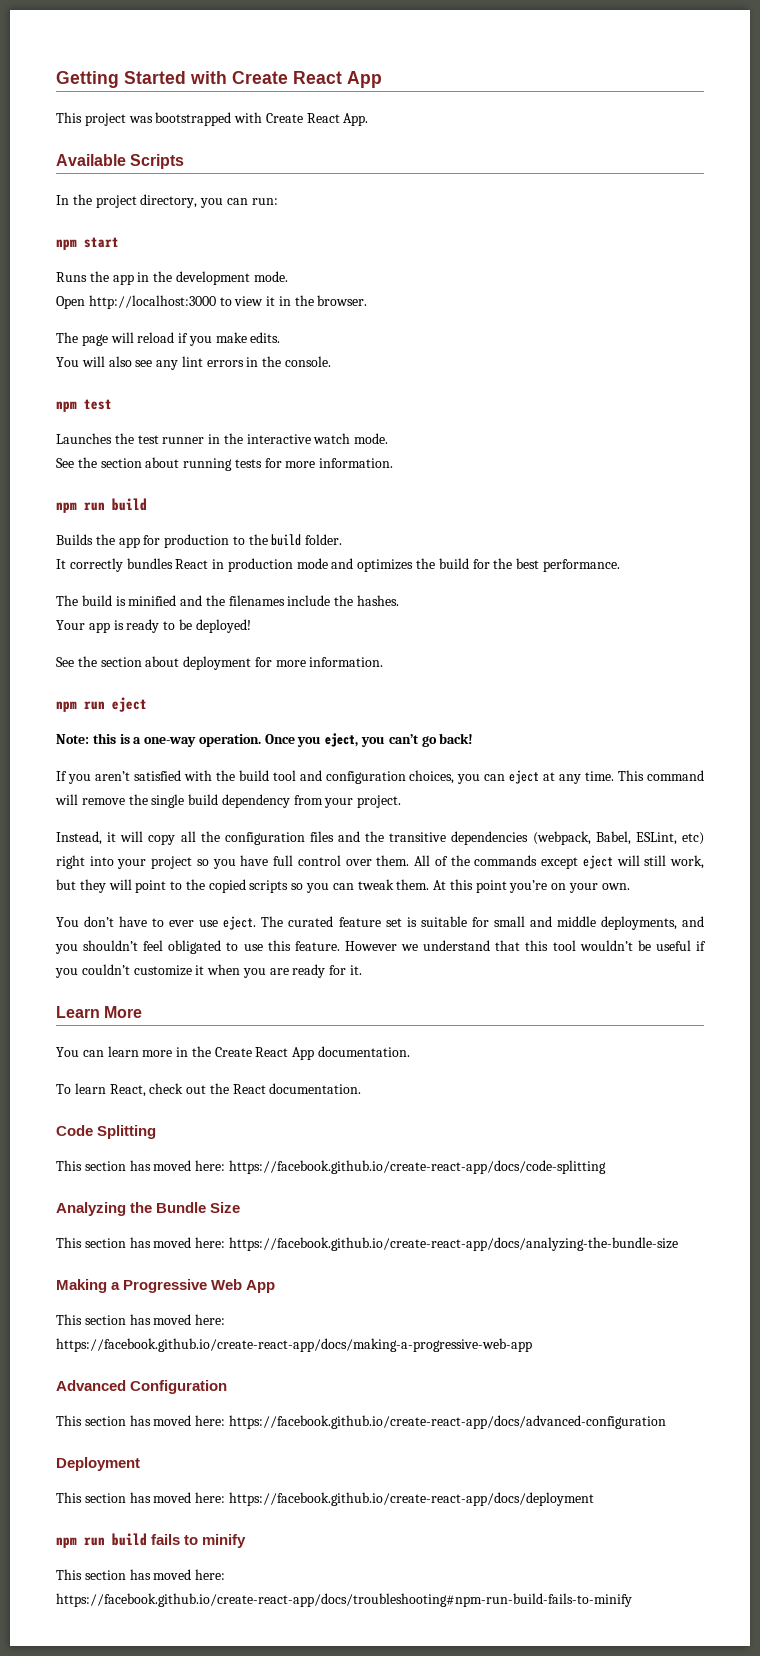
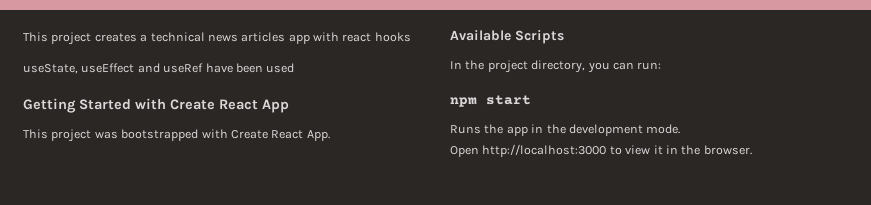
+ This project creates a technical news articles app with react hooks
+ useState, useEffect and useRef have been used
- The page will reload if you make edits.
- You will also see any lint errors in the console.
- npm test
- Launches the test runner in the interactive watch mode.
- See the section about running tests for more information.
- npm run build
- Builds the app for production to the build folder.
- It correctly bundles React in production mode and optimizes the build for the best performance.
- The build is minified and the filenames include the hashes.
- Your app is ready to be deployed!
- See the section about deployment for more information.
- npm run eject
- Note: this is a one-way operation. Once you eject, you can’t go back!
- If you aren’t satisfied with the build tool and configuration choices, you can eject at any time. This command will remove the single build dependency from your project.
- Instead, it will copy all the configuration files and the transitive dependencies (webpack, Babel, ESLint, etc) right into your project so you have full control over them. All of the commands except eject will still work, but they will point to the copied scripts so you can tweak them. At this point you’re on your own.
- You don’t have to ever use eject. The curated feature set is suitable for small and middle deployments, and you shouldn’t feel obligated to use this feature. However we understand that this tool wouldn’t be useful if you couldn’t customize it when you are ready for it.
- Learn More
- You can learn more in the Create React App documentation.
- To learn React, check out the React documentation.
- Code Splitting
- This section has moved here: https://facebook.github.io/create-react-app/docs/code-splitting
- Analyzing the Bundle Size
- This section has moved here: https://facebook.github.io/create-react-app/docs/analyzing-the-bundle-size
- Making a Progressive Web App
- This section has moved here: https://facebook.github.io/create-react-app/docs/making-a-progressive-web-app
- Advanced Configuration
- This section has moved here: https://facebook.github.io/create-react-app/docs/advanced-configuration
- Deployment
- This section has moved here: https://facebook.github.io/create-react-app/docs/deployment
- npm run build fails to minify
- This section has moved here: https://facebook.github.io/create-react-app/docs/troubleshooting#npm-run-build-fails-to-minify

